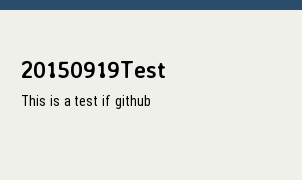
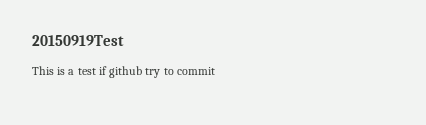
- This is a test if github
+ This is a test if github try to commit

